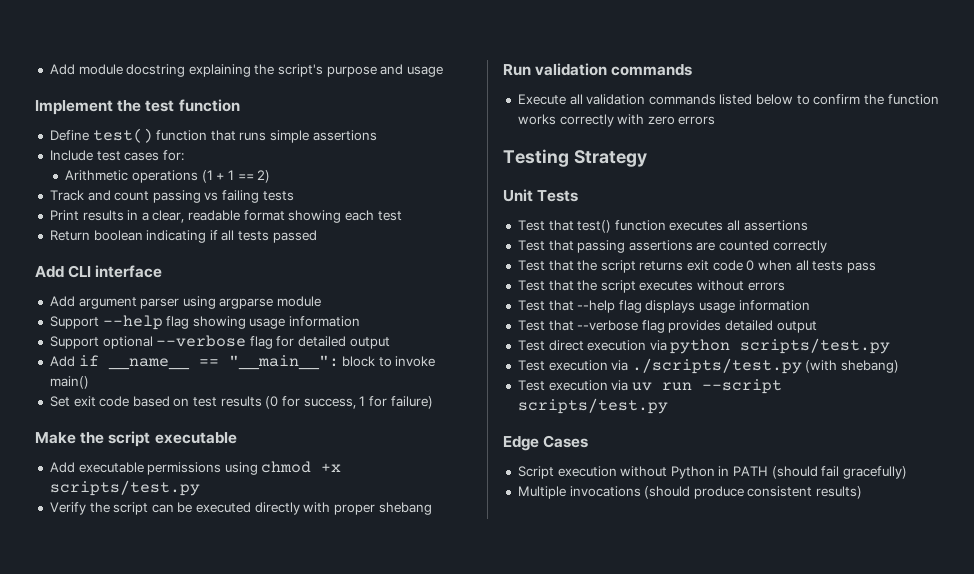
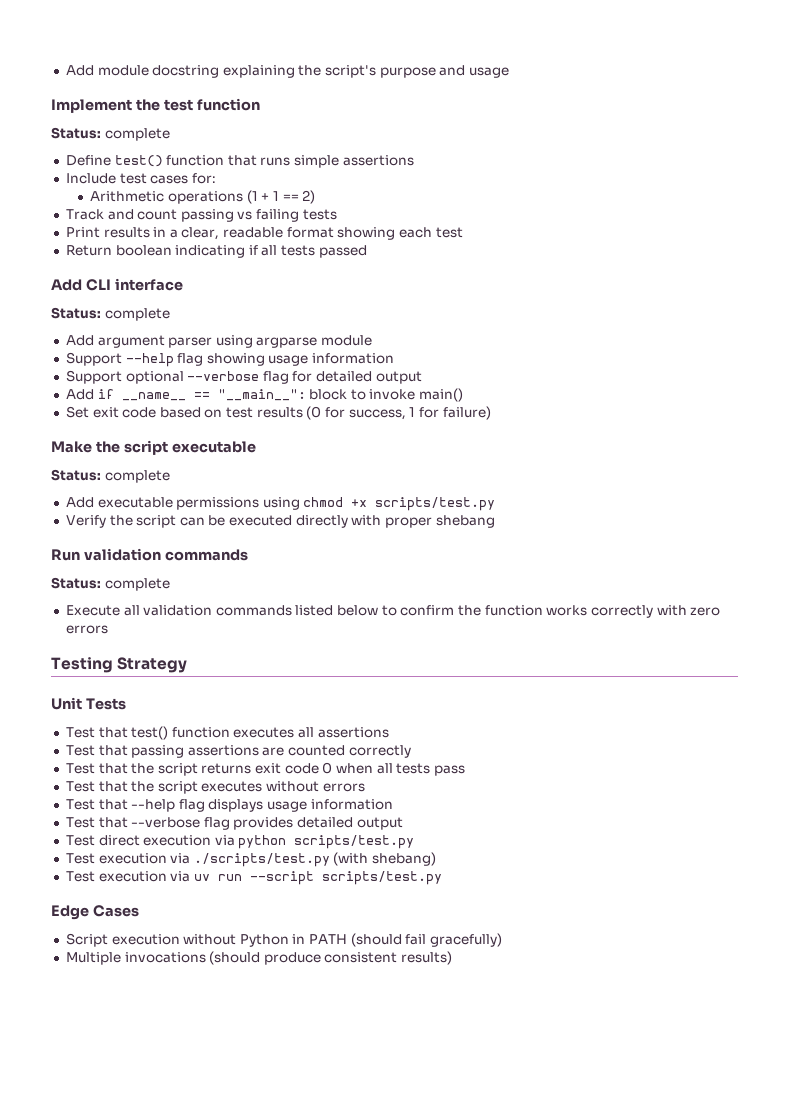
  Implement the test function
+ Status: complete
  Add CLI interface
+ Status: complete
  Make the script executable
+ Status: complete
  Run validation commands
+ Status: complete

